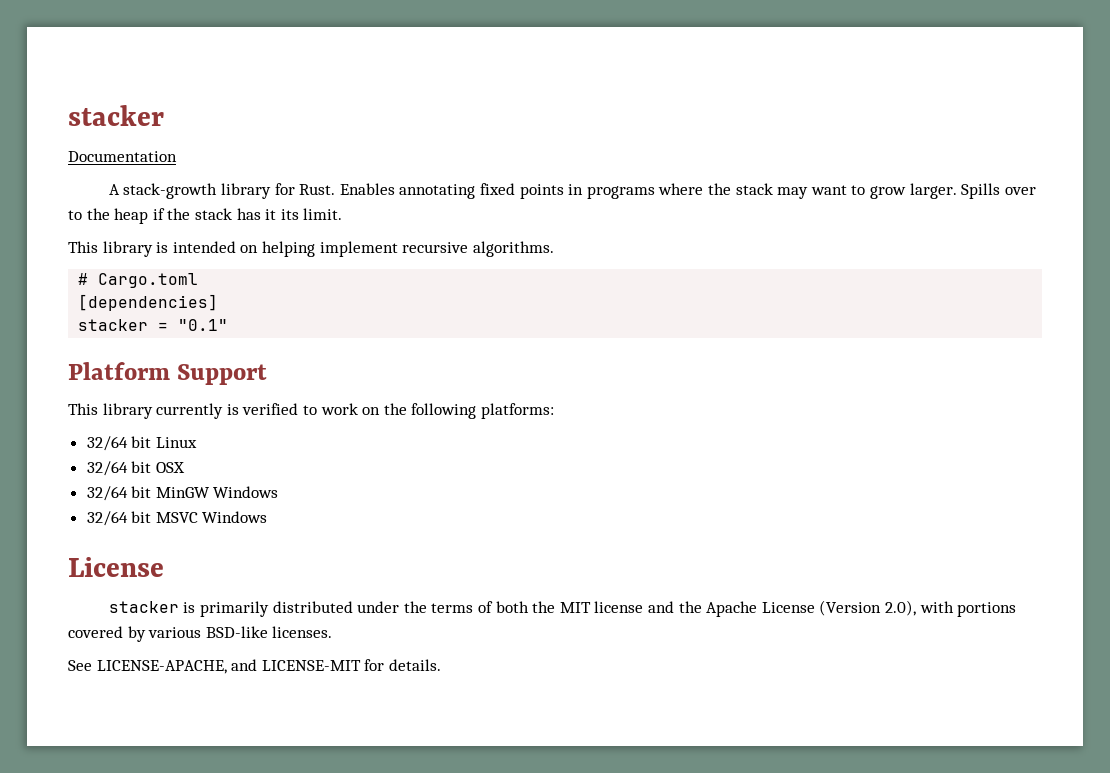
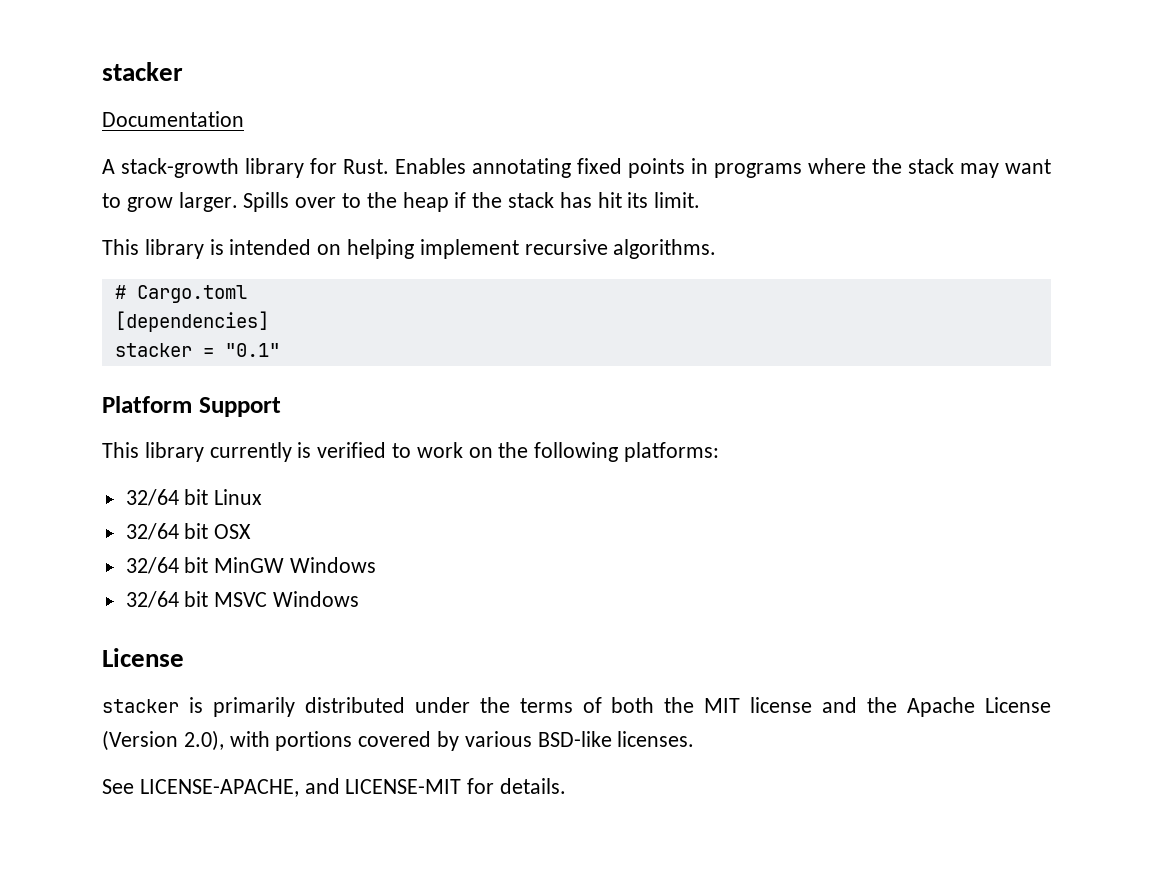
- Spills over to the heap if the stack has it its limit.
+ Spills over to the heap if the stack has hit its limit.

